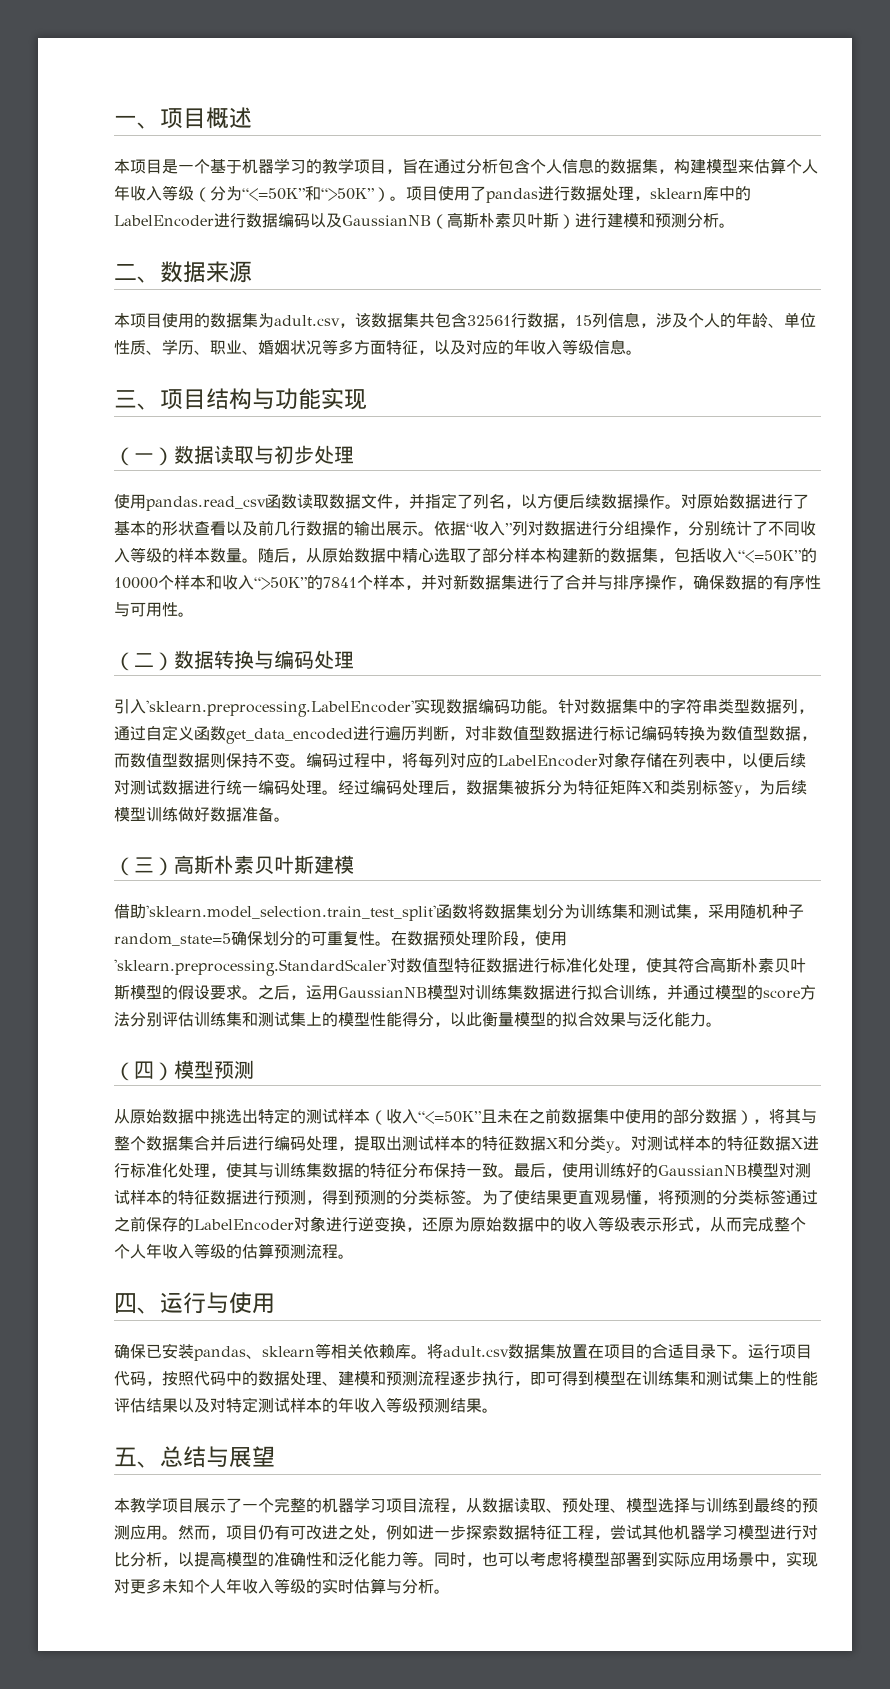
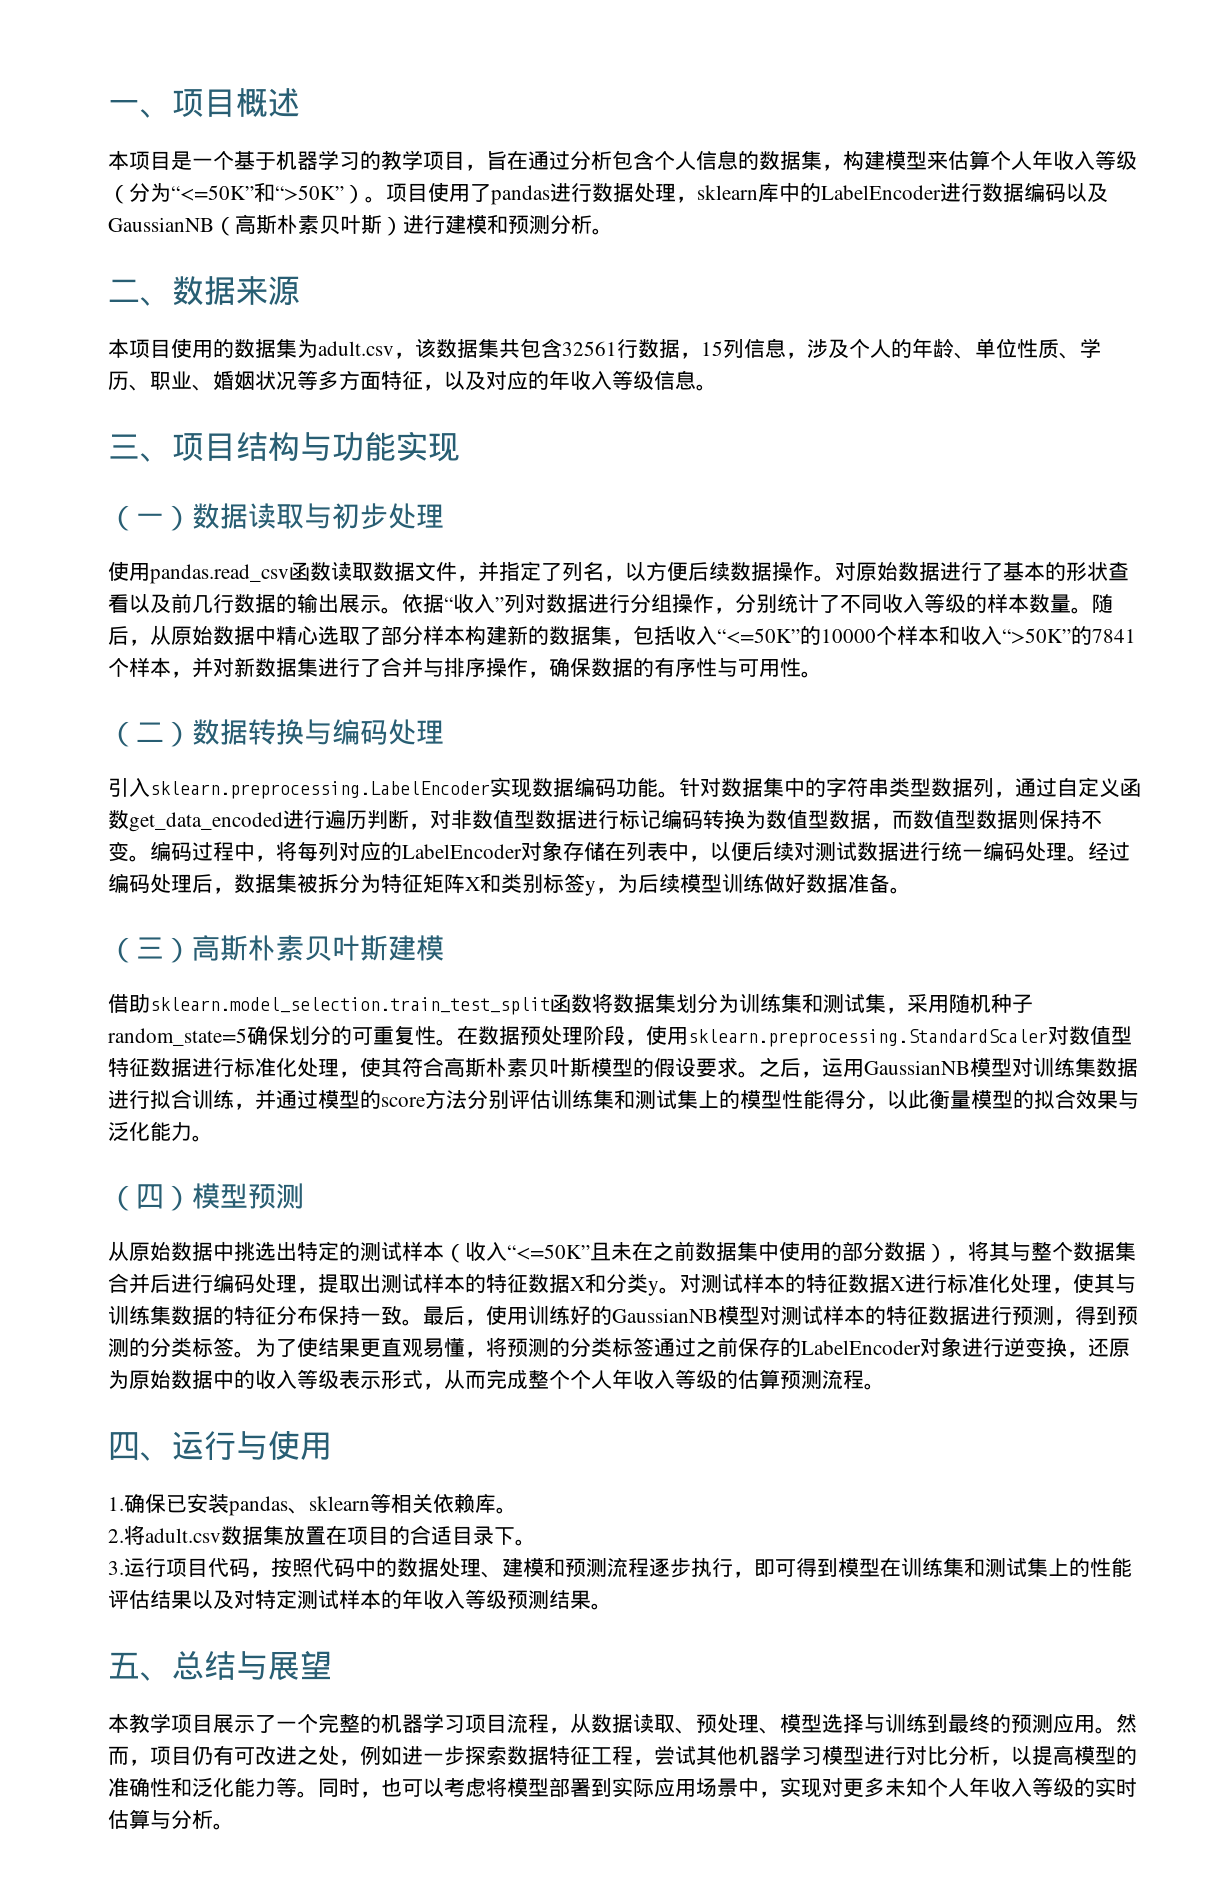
- 引入'sklearn.preprocessing.LabelEncoder'实现数据编码功能。
+ 引入sklearn.preprocessing.LabelEncoder实现数据编码功能。
- 借助'sklearn.model_selection.train_test_split'函数将数据集划分为训练集和测试集，采用随机种子random_state=5确保划分的可重复性。
+ 借助sklearn.model_selection.train_test_split函数将数据集划分为训练集和测试集，采用随机种子random_state=5确保划分的可重复性。
- 在数据预处理阶段，使用'sklearn.preprocessing.StandardScaler'对数值型特征数据进行标准化处理，使其符合高斯朴素贝叶斯模型的假设要求。
+ 在数据预处理阶段，使用sklearn.preprocessing.StandardScaler对数值型特征数据进行标准化处理，使其符合高斯朴素贝叶斯模型的假设要求。
- 确保已安装pandas、sklearn等相关依赖库。将adult.csv数据集放置在项目的合适目录下。运行项目代码，按照代码中的数据处理、建模和预测流程逐步执行，即可得到模型在训练集和测试集上的性能评估结果以及对特定测试样本的年收入等级预测结果。
+ 1.确保已安装pandas、sklearn等相关依赖库。
+ 2.将adult.csv数据集放置在项目的合适目录下。
+ 3.运行项目代码，按照代码中的数据处理、建模和预测流程逐步执行，即可得到模型在训练集和测试集上的性能评估结果以及对特定测试样本的年收入等级预测结果。

